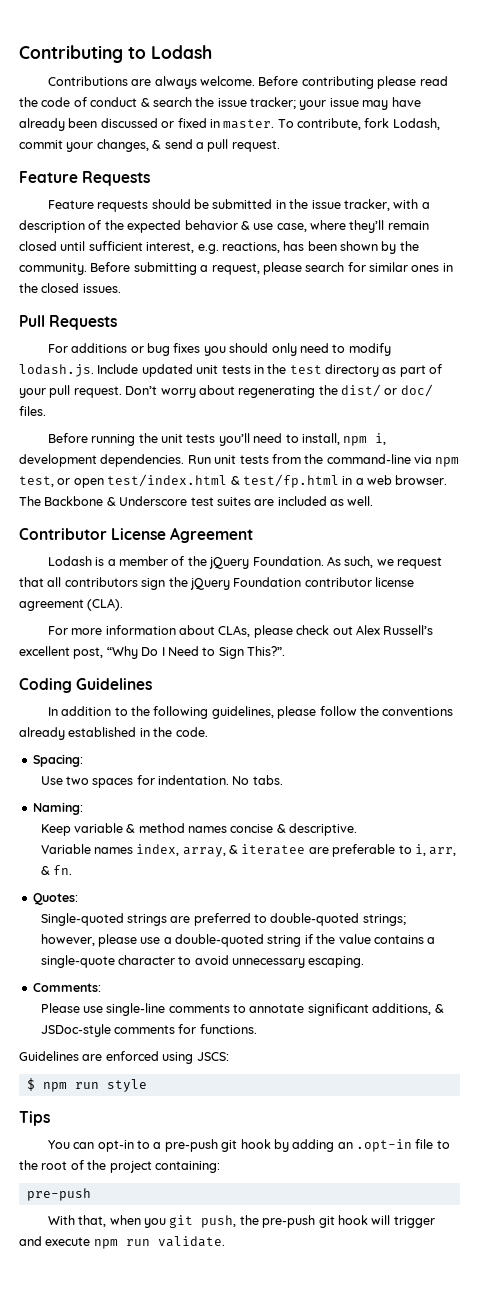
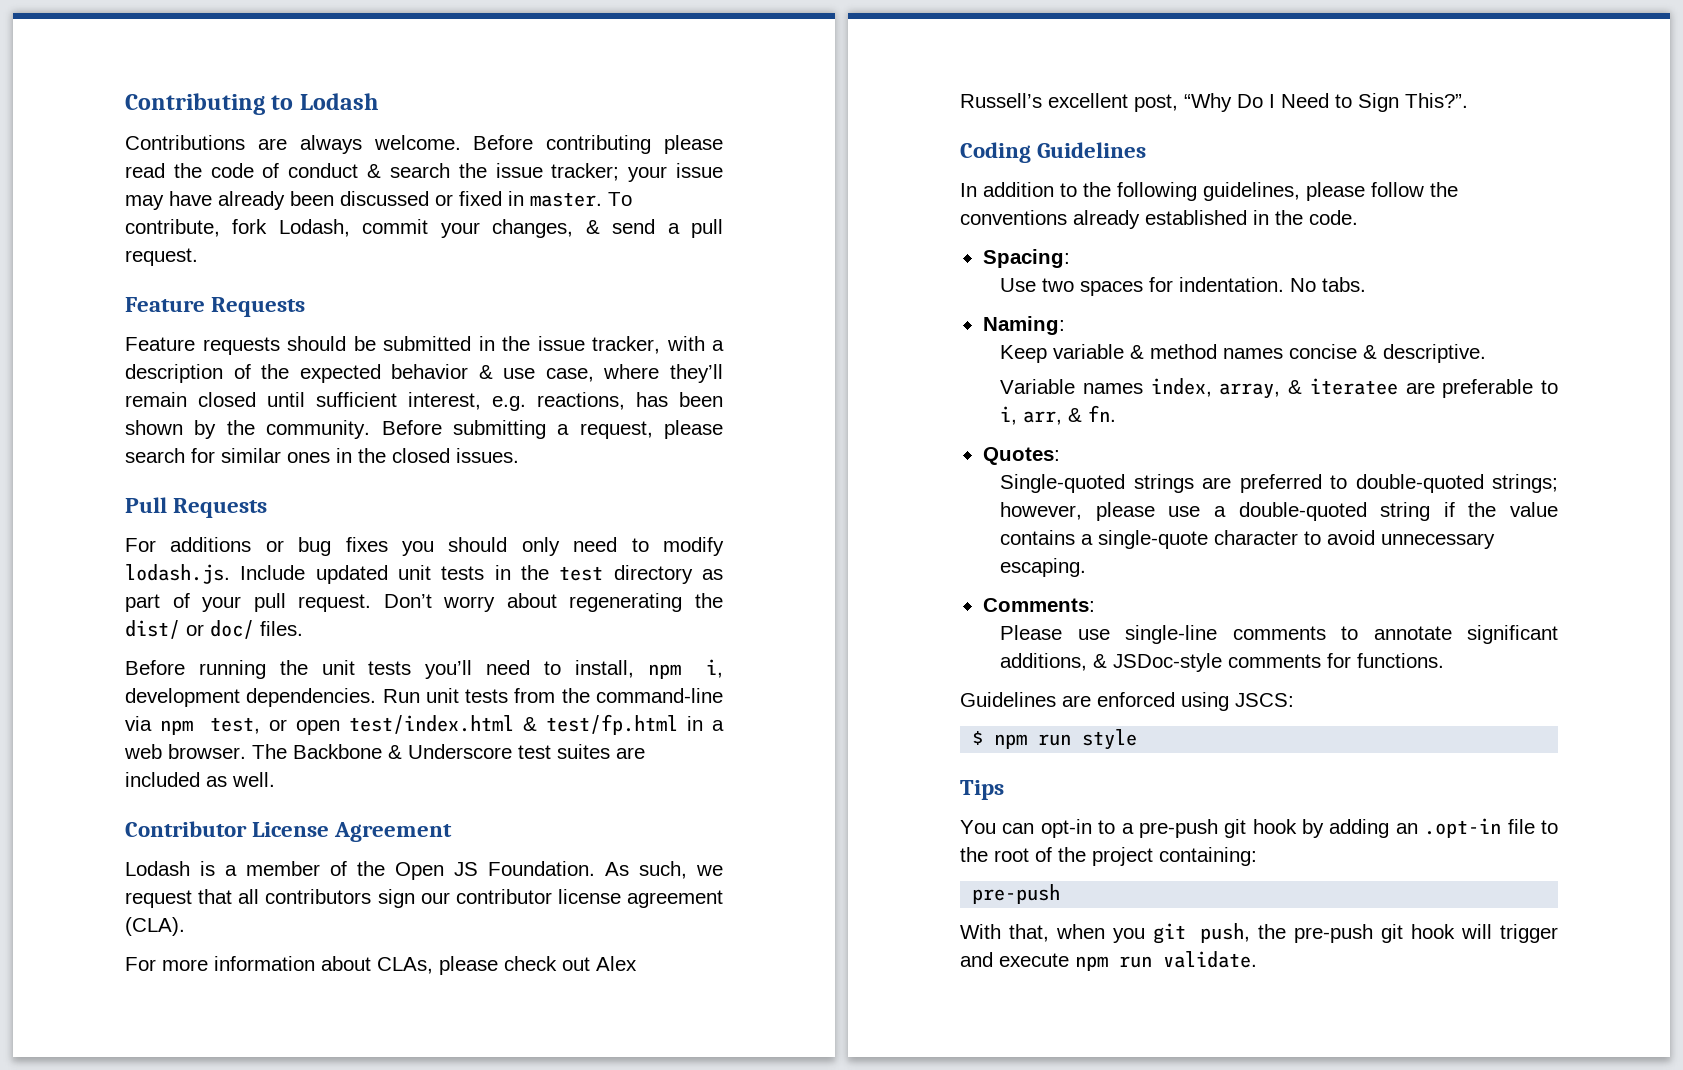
- Lodash is a member of the jQuery Foundation.
+ Lodash is a member of the Open JS Foundation.
- As such, we request that all contributors sign the jQuery Foundation contributor license agreement (CLA).
+ As such, we request that all contributors sign our contributor license agreement (CLA).

